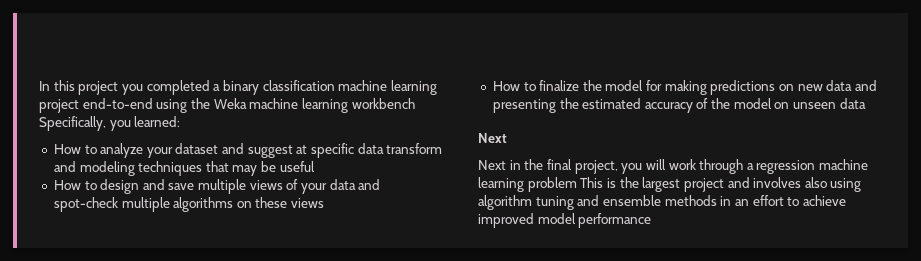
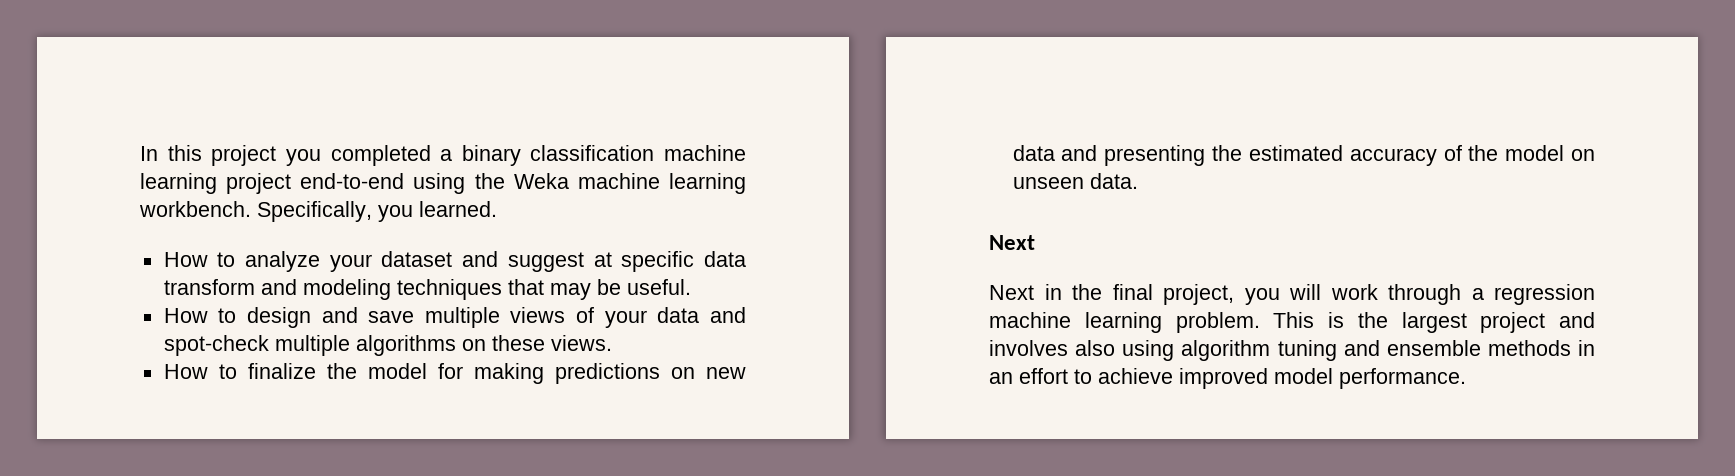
- In this project you completed a binary classification machine learning project end-to-end using the Weka machine learning workbench Specifically, you learned:
+ In this project you completed a binary classification machine learning project end-to-end using the Weka machine learning workbench. Specifically, you learned.
- How to analyze your dataset and suggest at specific data transform and modeling techniques that may be useful
+ How to analyze your dataset and suggest at specific data transform and modeling techniques that may be useful.
- How to design and save multiple views of your data and spot-check multiple algorithms on these views
+ How to design and save multiple views of your data and spot-check multiple algorithms on these views.
- How to finalize the model for making predictions on new data and presenting the estimated accuracy of the model on unseen data
+ How to finalize the model for making predictions on new data and presenting the estimated accuracy of the model on unseen data.
- Next in the final project, you will work through a regression machine learning problem This is the largest project and involves also using algorithm tuning and ensemble methods in an effort to achieve improved model performance
+ Next in the final project, you will work through a regression machine learning problem. This is the largest project and involves also using algorithm tuning and ensemble methods in an effort to achieve improved model performance.

